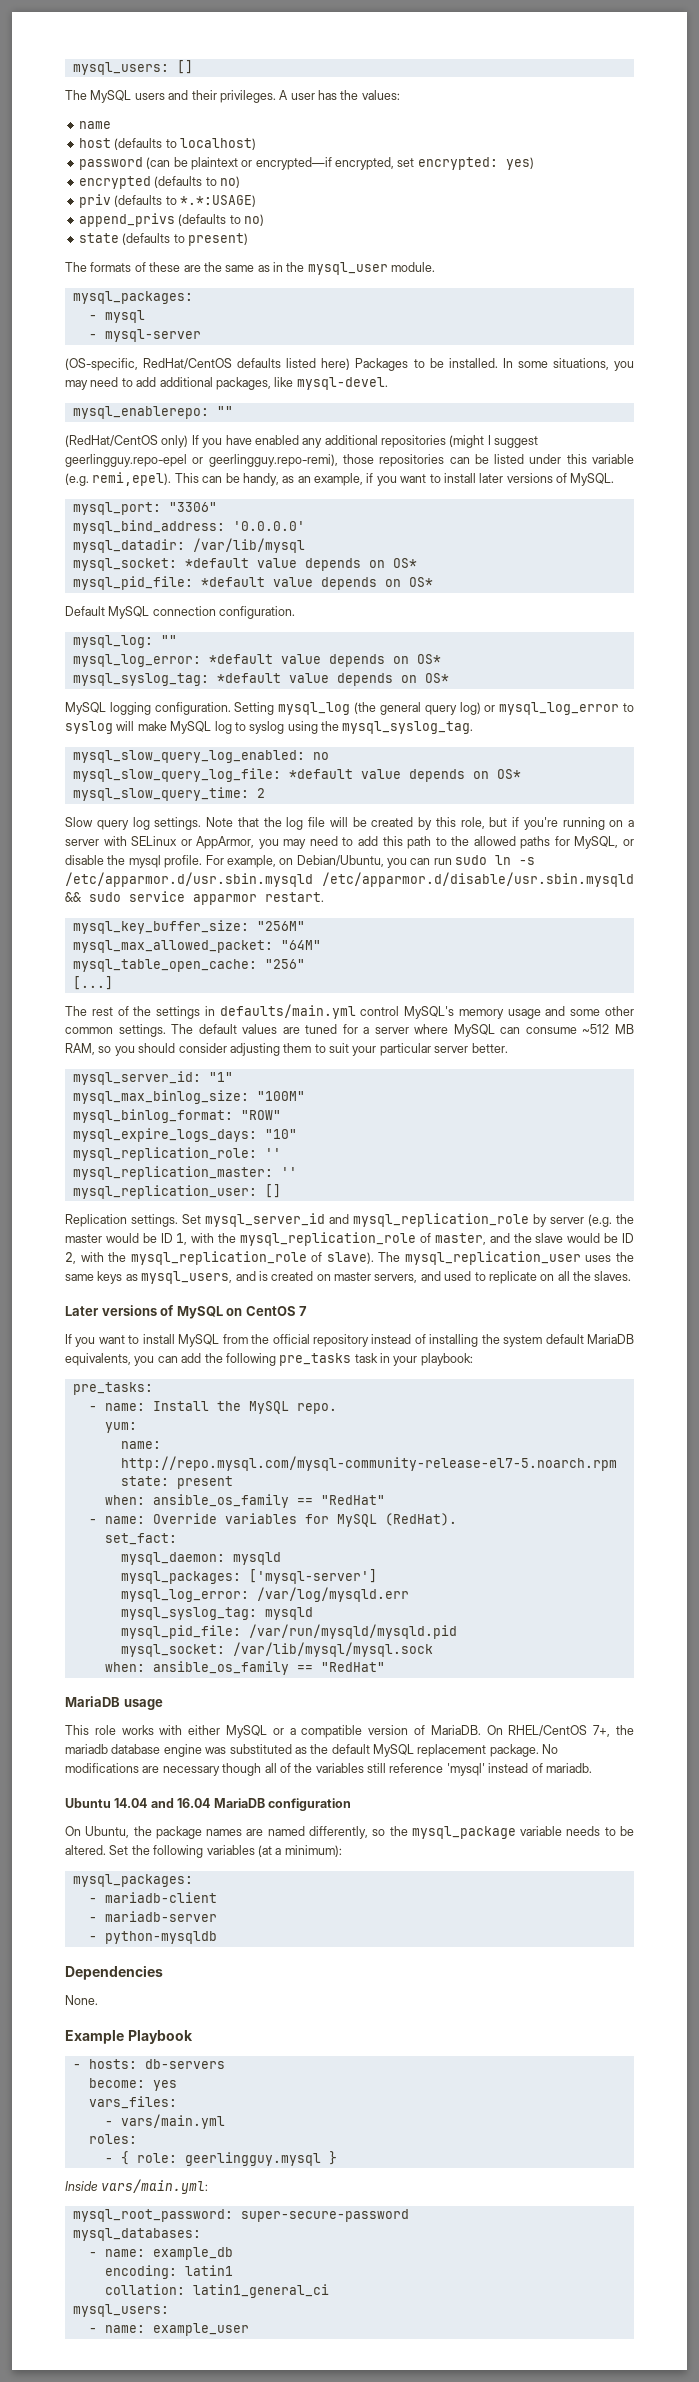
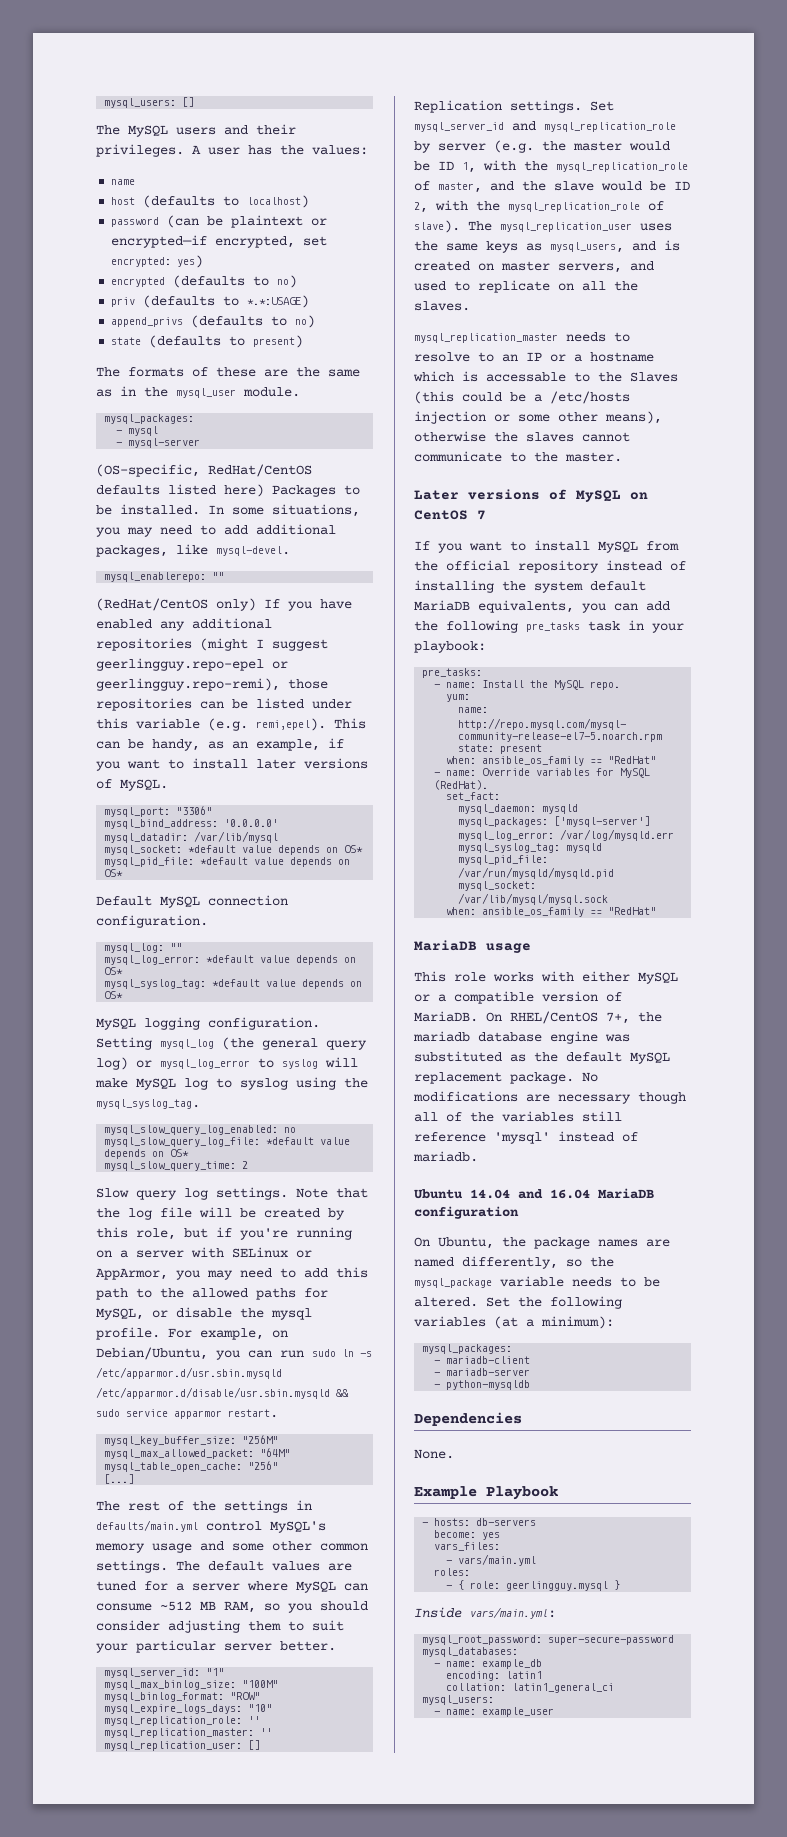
+ mysql_replication_master needs to resolve to an IP or a hostname which is accessable to the Slaves (this could be a /etc/hosts injection or some other means), otherwise the slaves cannot communicate to the master.

